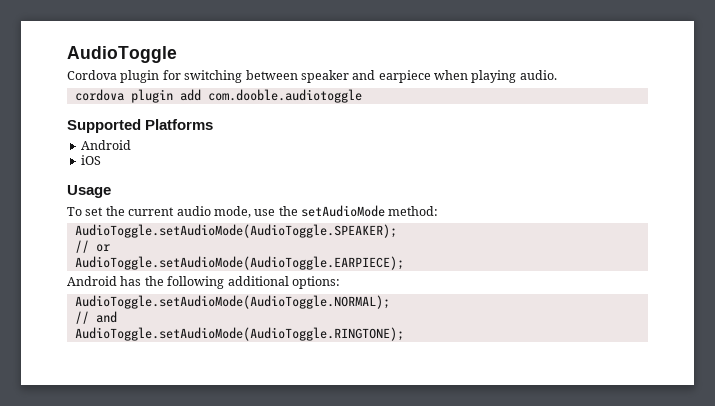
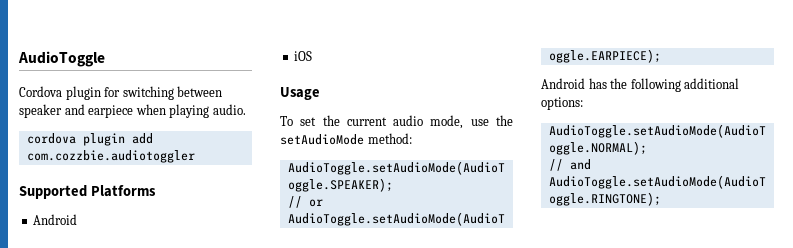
- cordova plugin add com.dooble.audiotoggle
+ cordova plugin add com.cozzbie.audiotoggler

